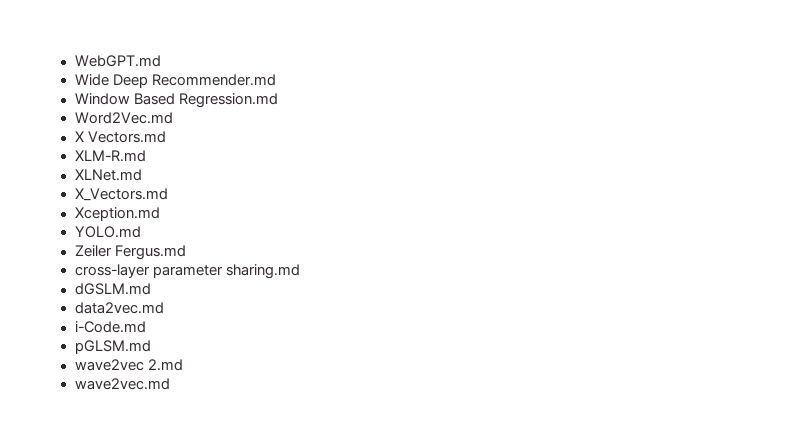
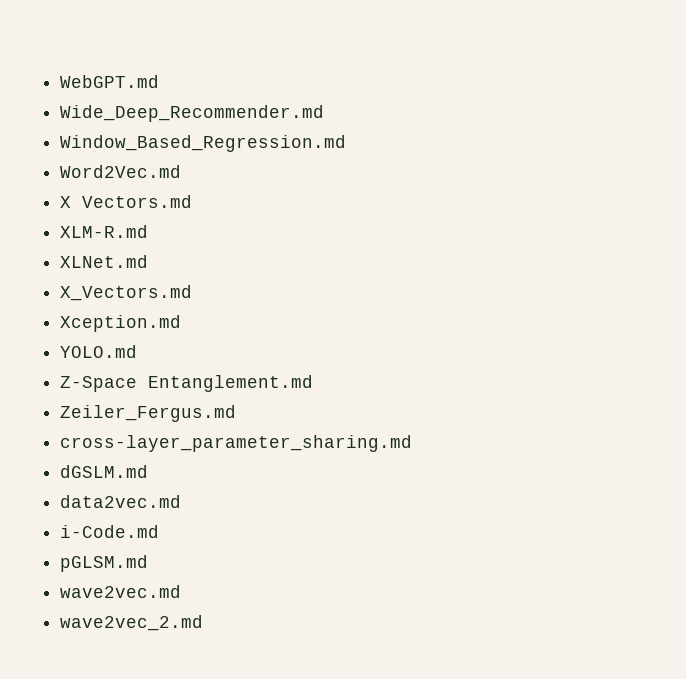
- Wide Deep Recommender.md
- Window Based Regression.md
+ Wide_Deep_Recommender.md
+ Window_Based_Regression.md
- Zeiler Fergus.md
- cross-layer parameter sharing.md
+ Z-Space Entanglement.md
+ Zeiler_Fergus.md
+ cross-layer_parameter_sharing.md
- wave2vec 2.md
  wave2vec.md
+ wave2vec_2.md

